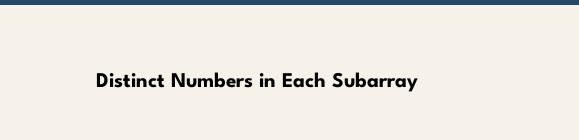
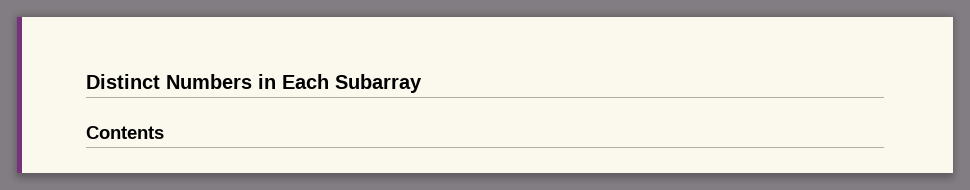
+ Contents

